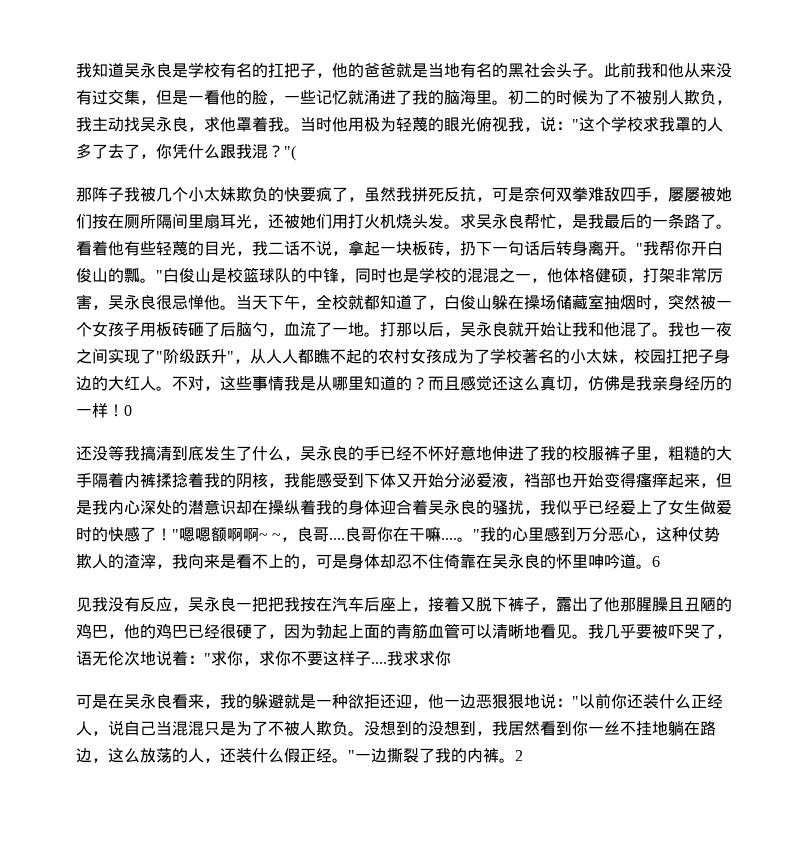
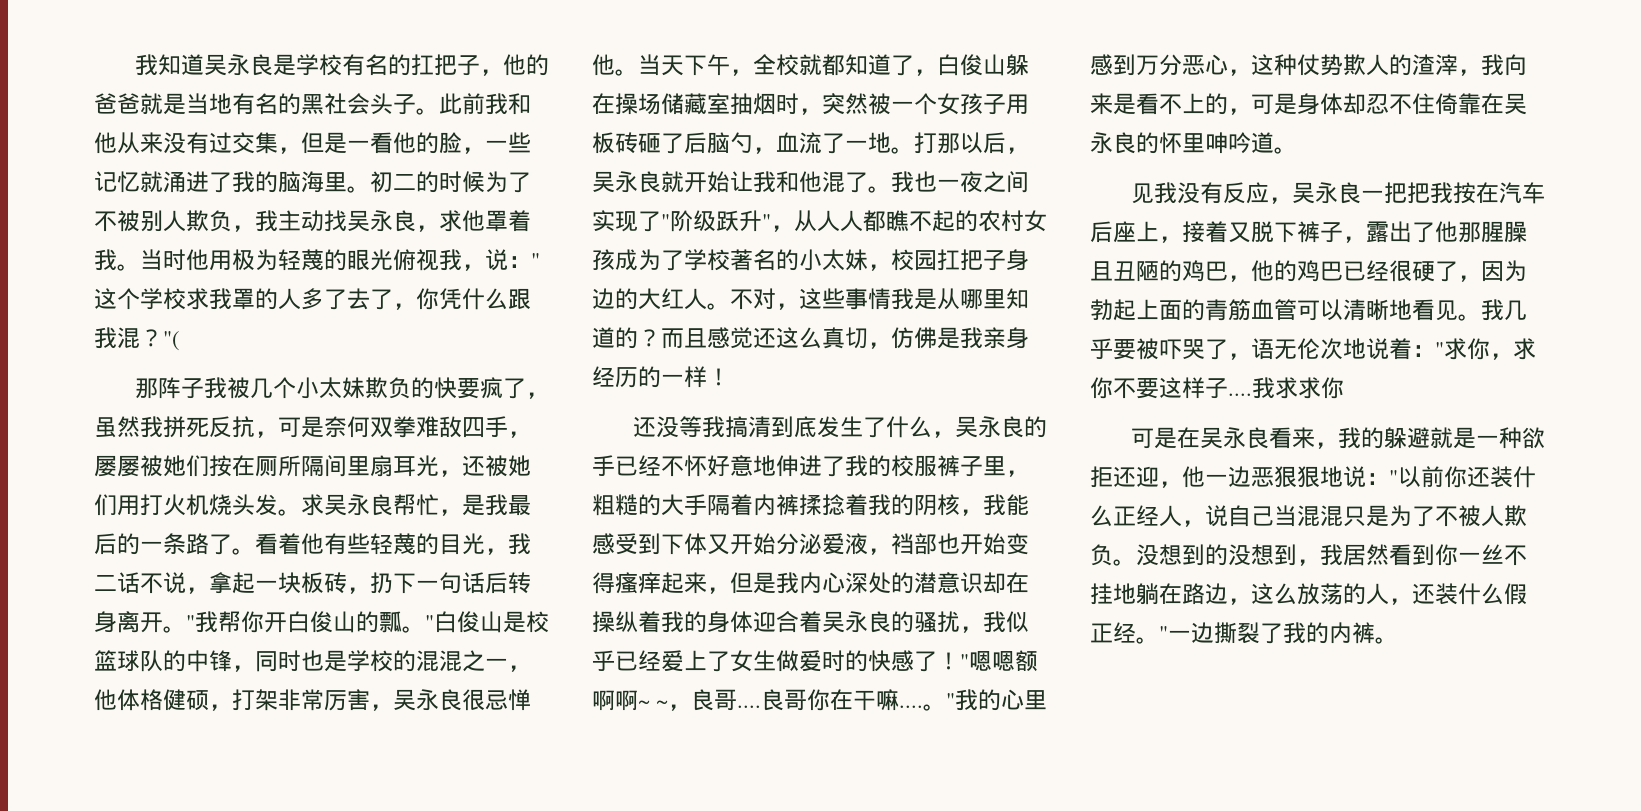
- 0
- 6
- 2

